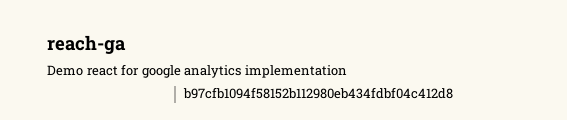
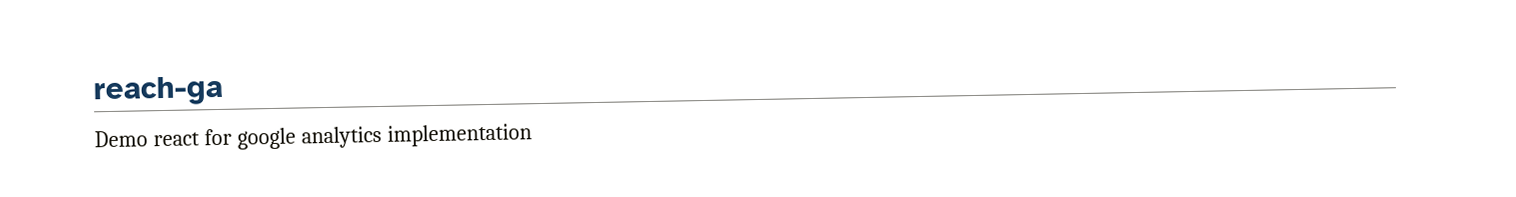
- b97cfb1094f58152b112980eb434fdbf04c412d8

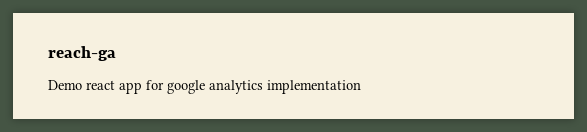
- Demo react for google analytics implementation
+ Demo react app for google analytics implementation

